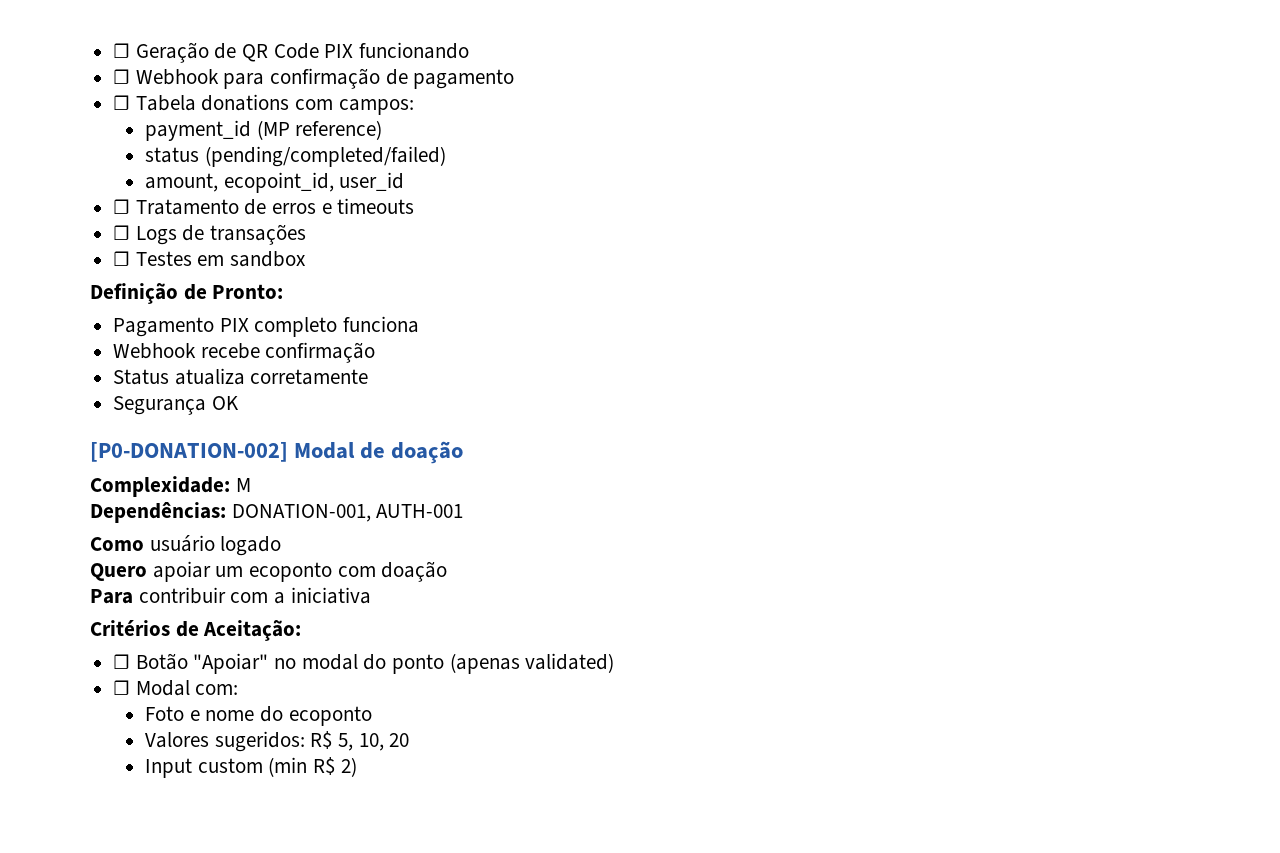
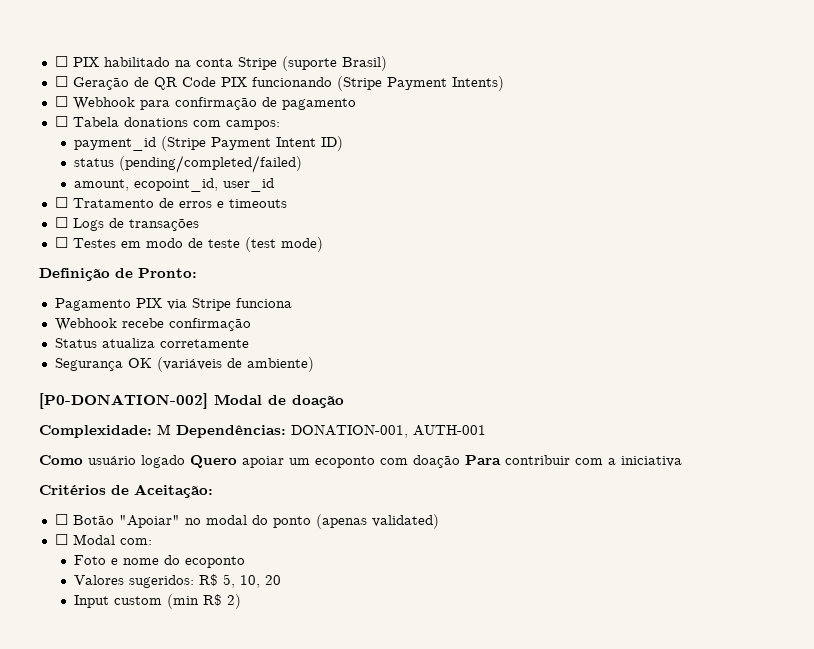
- ☐ Geração de QR Code PIX funcionando
+ ☐ PIX habilitado na conta Stripe (suporte Brasil)
+ ☐ Geração de QR Code PIX funcionando (Stripe Payment Intents)
- payment_id (MP reference)
+ payment_id (Stripe Payment Intent ID)
- ☐ Testes em sandbox
+ ☐ Testes em modo de teste (test mode)
- Pagamento PIX completo funciona
+ Pagamento PIX via Stripe funciona
- Segurança OK
+ Segurança OK (variáveis de ambiente)
- Complexidade: M
- Dependências: DONATION-001, AUTH-001
+ Complexidade: M Dependências: DONATION-001, AUTH-001
- Como usuário logado
- Quero apoiar um ecoponto com doação
- Para contribuir com a iniciativa
+ Como usuário logado Quero apoiar um ecoponto com doação Para contribuir com a iniciativa

